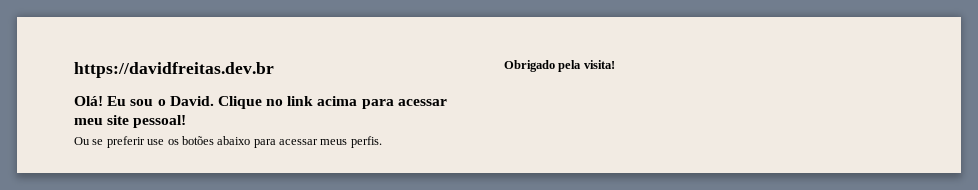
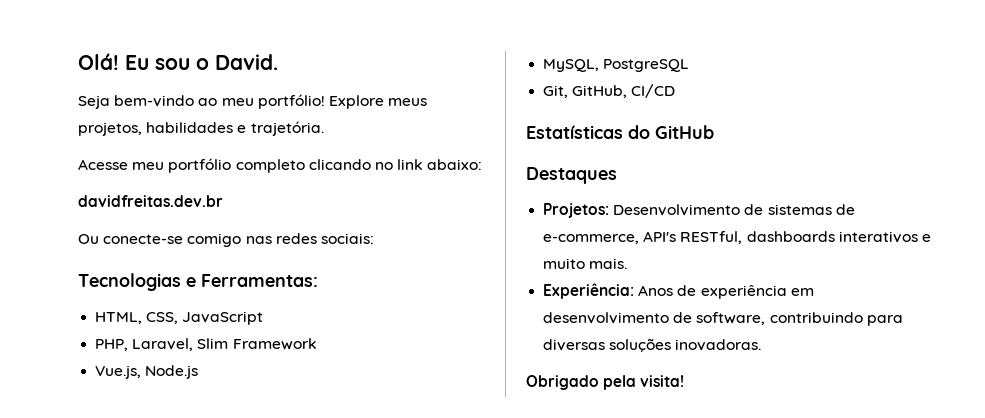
- https://davidfreitas.dev.br
- Eu sou o David. Clique no link acima para acessar meu site pessoal!
- Ou se preferir use os botões abaixo para acessar meus perfis.
+ Eu sou o David.
+ Seja bem-vindo ao meu portfólio! Explore meus projetos, habilidades e trajetória.
+ Acesse meu portfólio completo clicando no link abaixo:
+ davidfreitas.dev.br
+ Ou conecte-se comigo nas redes sociais:
+ Tecnologias e Ferramentas:
+ HTML, CSS, JavaScript
+ PHP, Laravel, Slim Framework
+ Vue.js, Node.js
+ MySQL, PostgreSQL
+ Git, GitHub, CI/CD
+ Estatísticas do GitHub
+ Destaques
+ Projetos: Desenvolvimento de sistemas de e-commerce, API's RESTful, dashboards interativos e muito mais.
+ Experiência: Anos de experiência em desenvolvimento de software, contribuindo para diversas soluções inovadoras.

